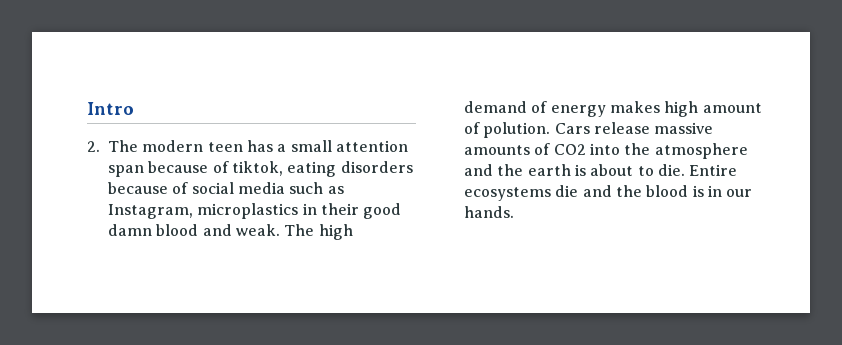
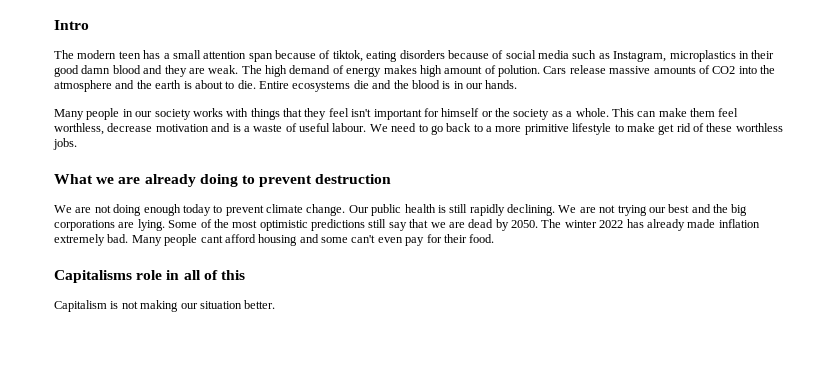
- 2. The modern teen has a small attention span because of tiktok, eating disorders because of social media such as Instagram, microplastics in their good damn blood and weak.
+ The modern teen has a small attention span because of tiktok, eating disorders because of social media such as Instagram, microplastics in their good damn blood and they are weak.
+ Many people in our society works with things that they feel isn't important for himself or the society as a whole. This can make them feel worthless, decrease motivation and is a waste of useful labour. We need to go back to a more primitive lifestyle to make get rid of these worthless jobs.
+ What we are already doing to prevent destruction
+ We are not doing enough today to prevent climate change. Our public health is still rapidly declining. We are not trying our best and the big corporations are lying. Some of the most optimistic predictions still say that we are dead by 2050. The winter 2022 has already made inflation extremely bad. Many people cant afford housing and some can't even pay for their food.
+ Capitalisms role in all of this
+ Capitalism is not making our situation better.

